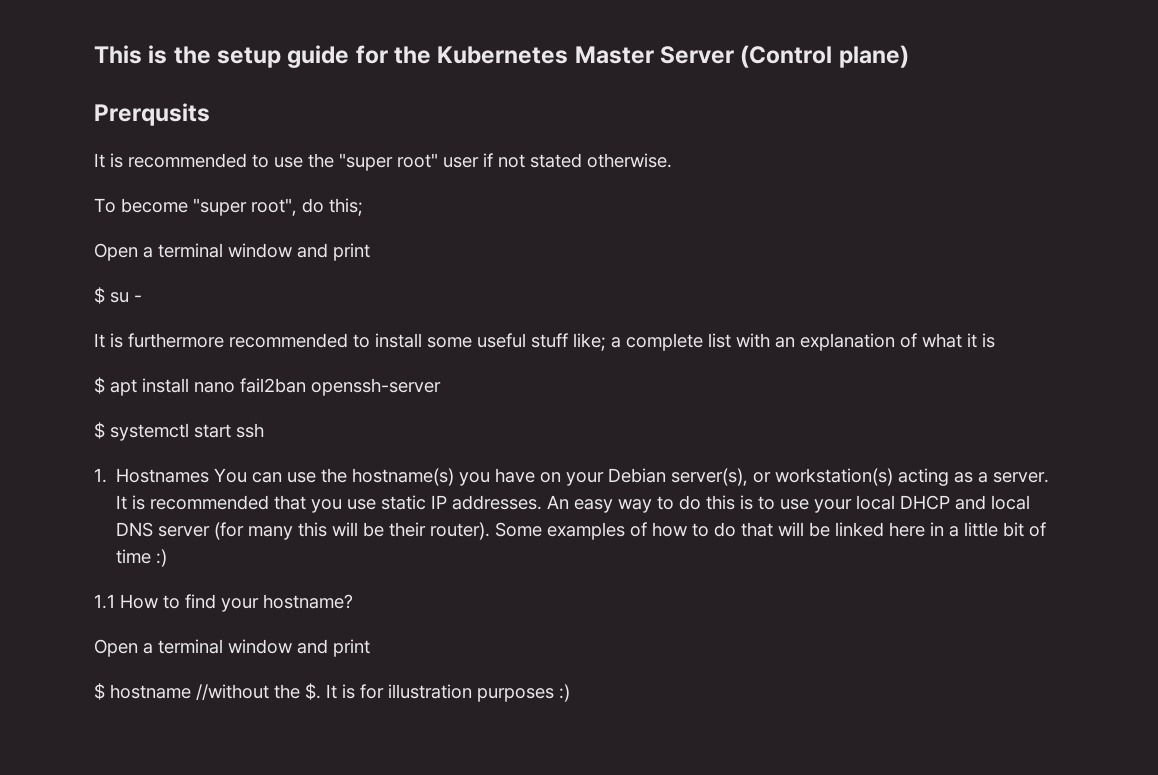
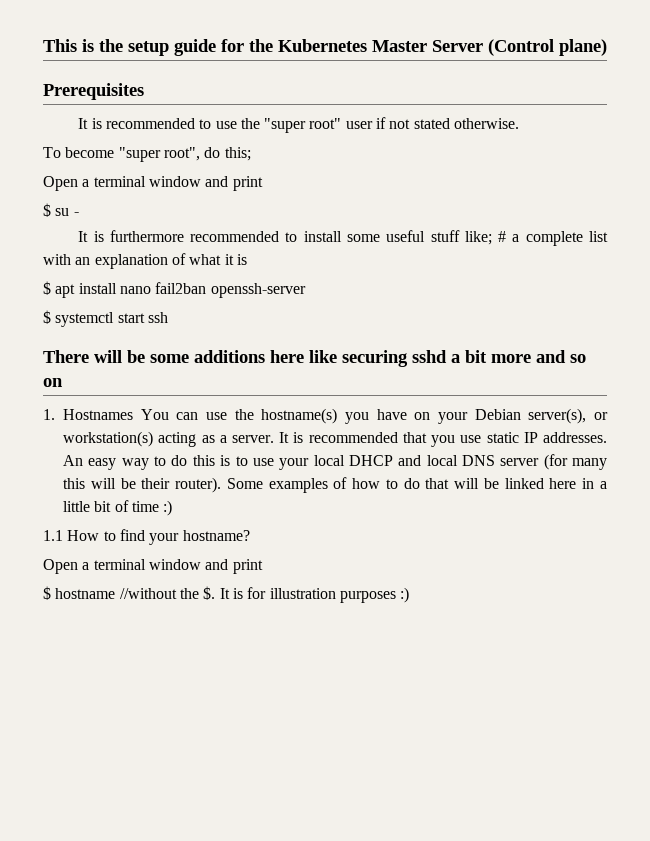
- Prerqusits
+ Prerequisites
- It is furthermore recommended to install some useful stuff like; a complete list with an explanation of what it is
+ It is furthermore recommended to install some useful stuff like; # a complete list with an explanation of what it is
+ There will be some additions here like securing sshd a bit more and so on

